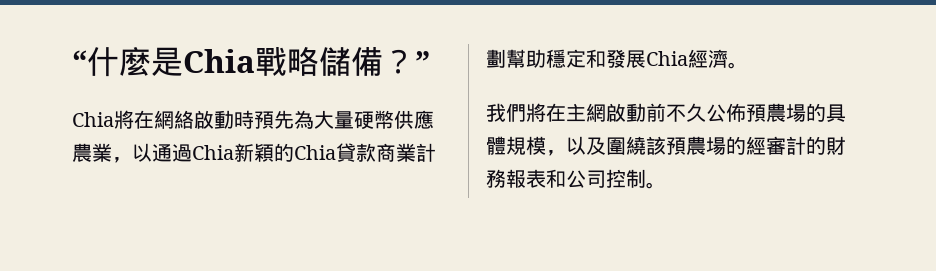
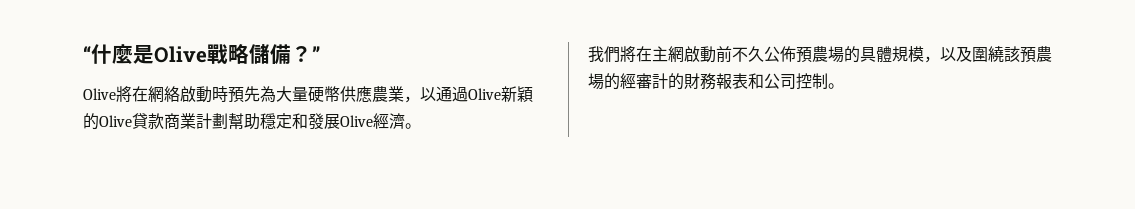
- “什麼是Chia戰略儲備？”
+ “什麼是Olive戰略儲備？”
- Chia將在網絡啟動時預先為大量硬幣供應農業，以通過Chia新穎的Chia貸款商業計劃幫助穩定和發展Chia經濟。
+ Olive將在網絡啟動時預先為大量硬幣供應農業，以通過Olive新穎的Olive貸款商業計劃幫助穩定和發展Olive經濟。

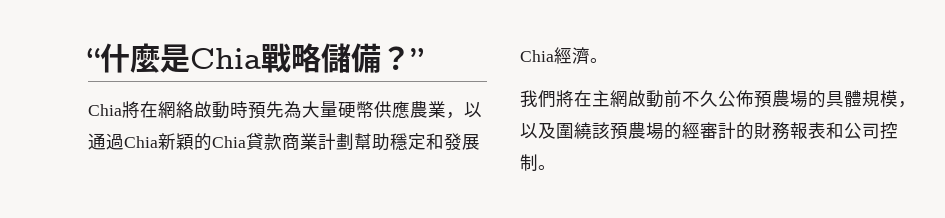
- “什麼是Olive戰略儲備？”
+ “什麼是Chia戰略儲備？”
- Olive將在網絡啟動時預先為大量硬幣供應農業，以通過Olive新穎的Olive貸款商業計劃幫助穩定和發展Olive經濟。
+ Chia將在網絡啟動時預先為大量硬幣供應農業，以通過Chia新穎的Chia貸款商業計劃幫助穩定和發展Chia經濟。

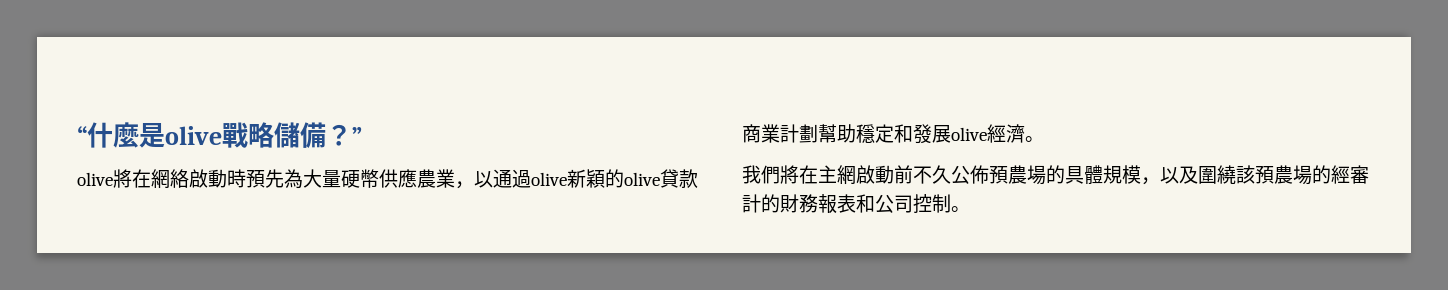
- “什麼是Chia戰略儲備？”
+ “什麼是olive戰略儲備？”
- Chia將在網絡啟動時預先為大量硬幣供應農業，以通過Chia新穎的Chia貸款商業計劃幫助穩定和發展Chia經濟。
+ olive將在網絡啟動時預先為大量硬幣供應農業，以通過olive新穎的olive貸款商業計劃幫助穩定和發展olive經濟。

